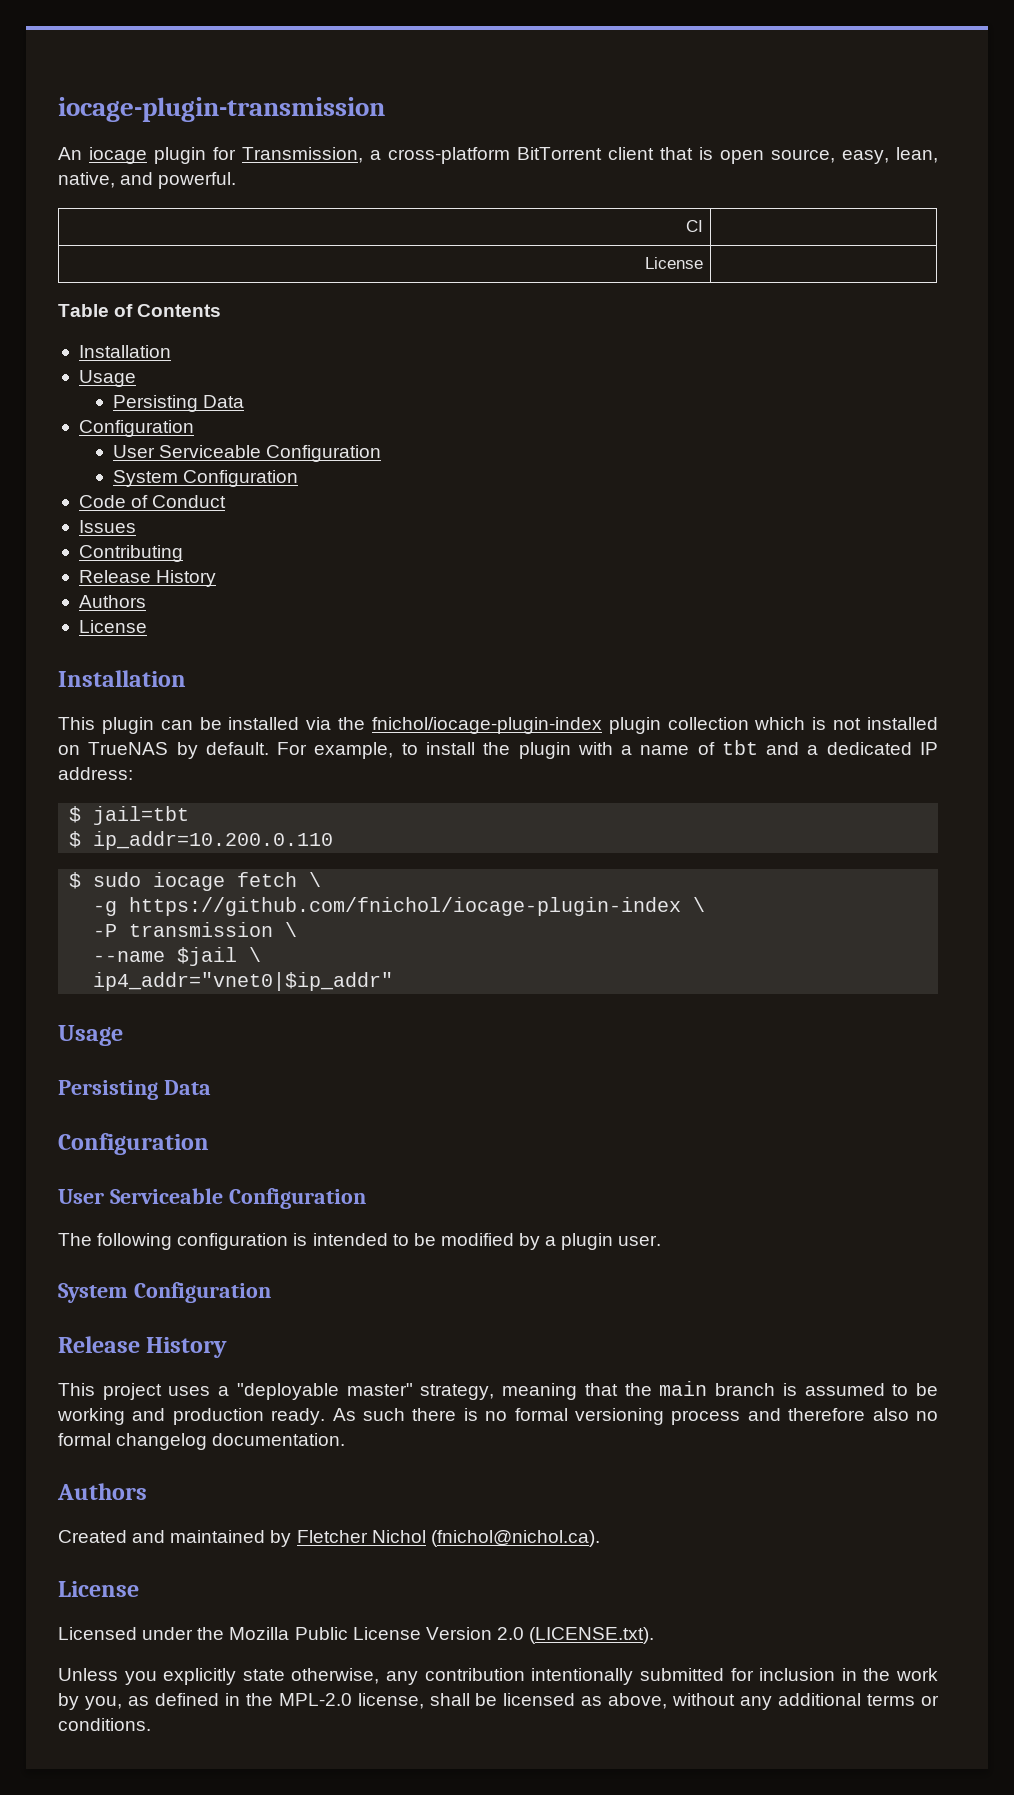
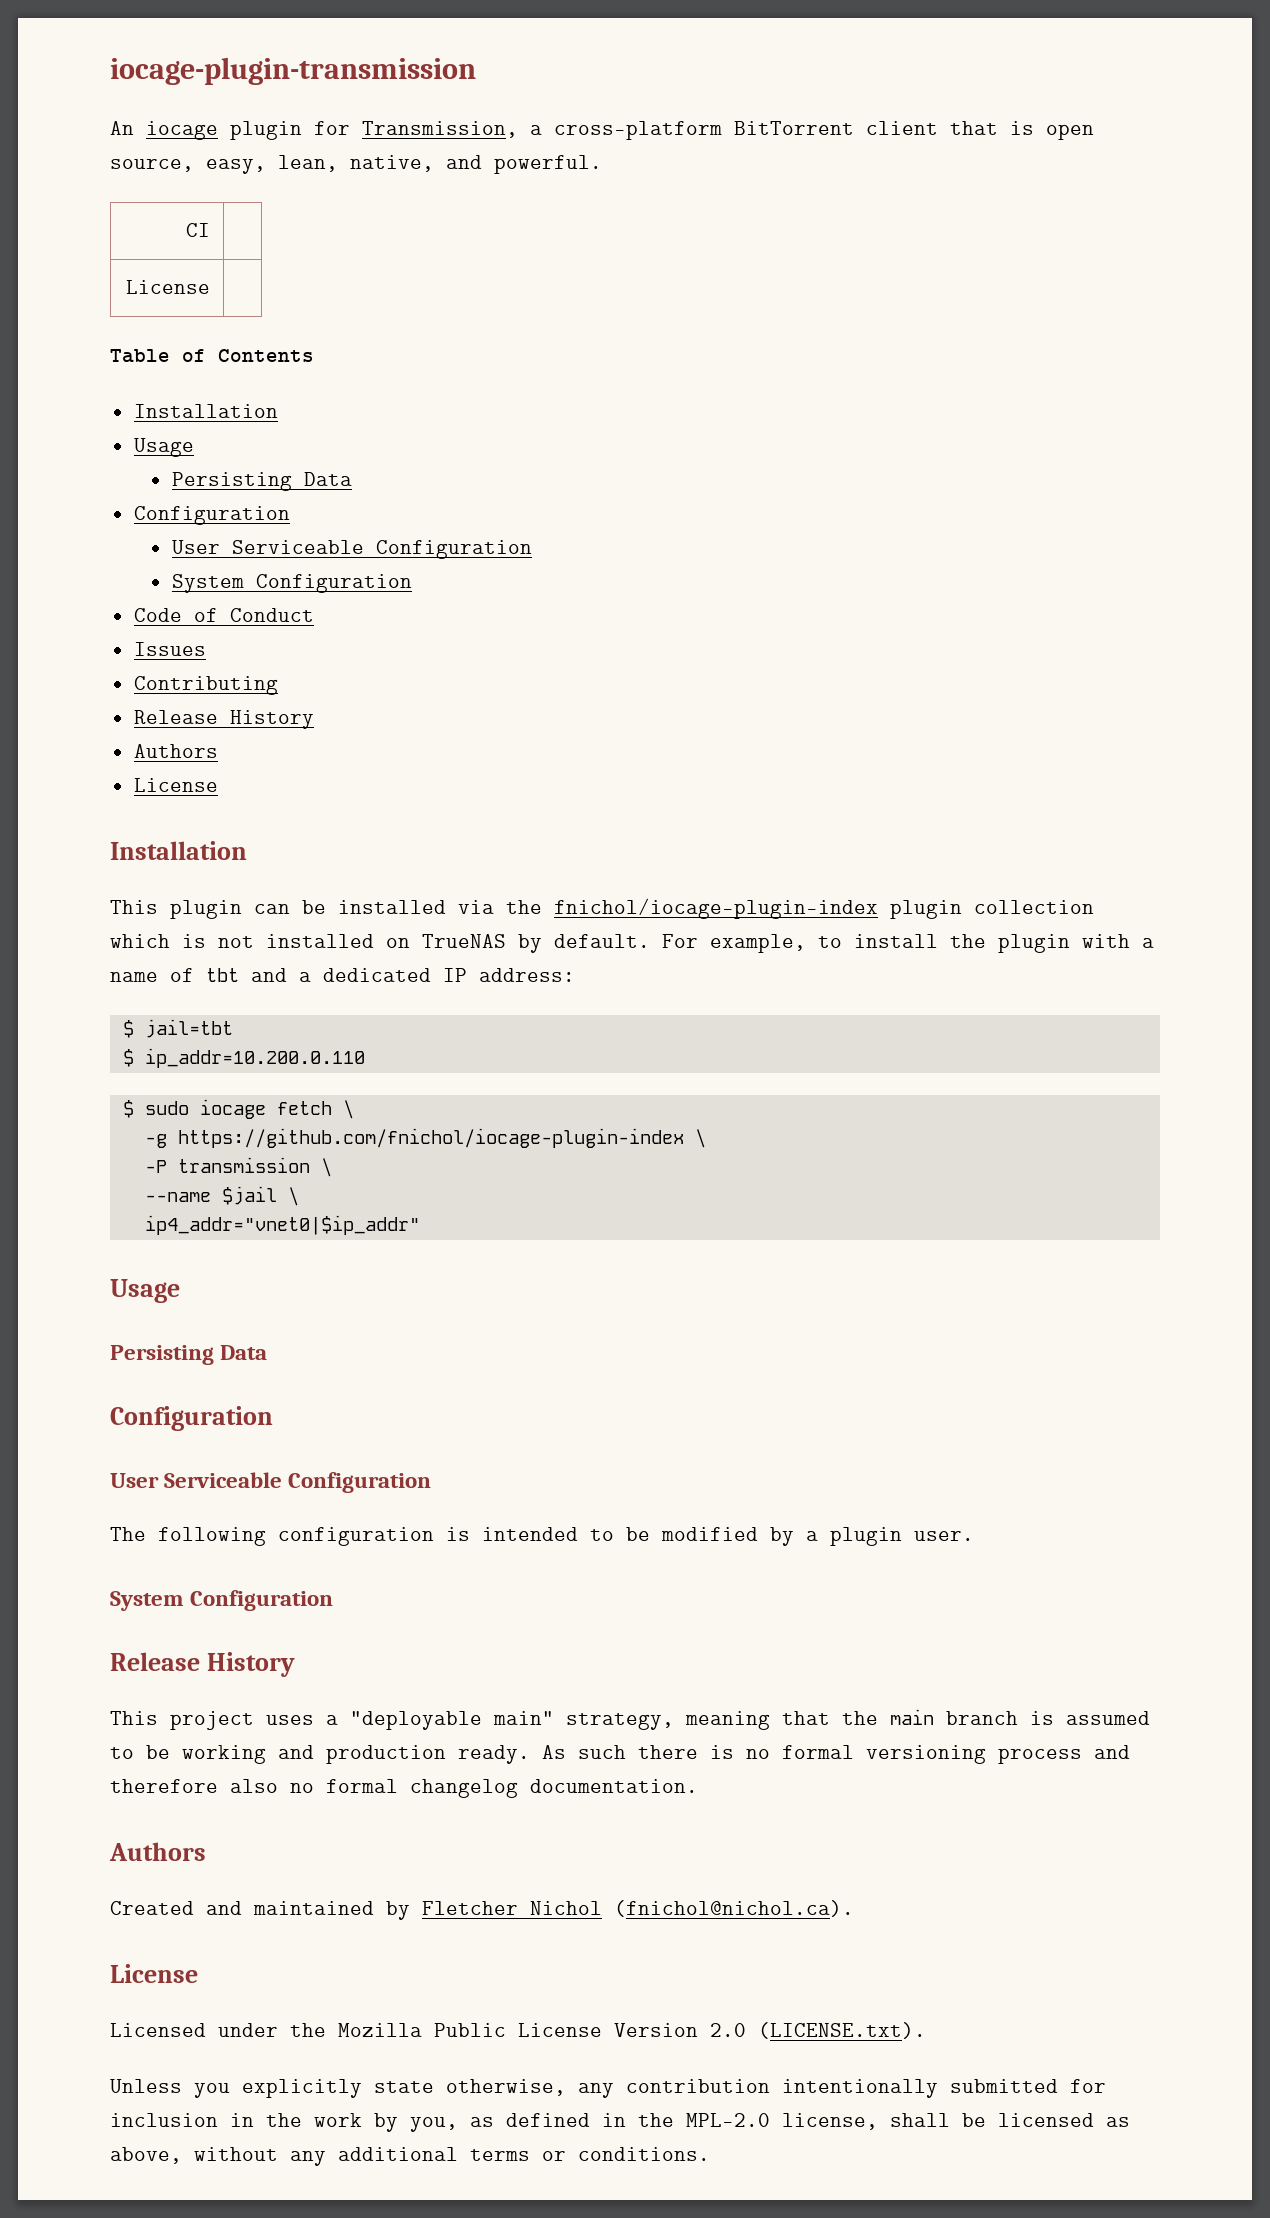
- This project uses a "deployable master" strategy, meaning that the main branch is assumed to be working and production ready.
+ This project uses a "deployable main" strategy, meaning that the main branch is assumed to be working and production ready.

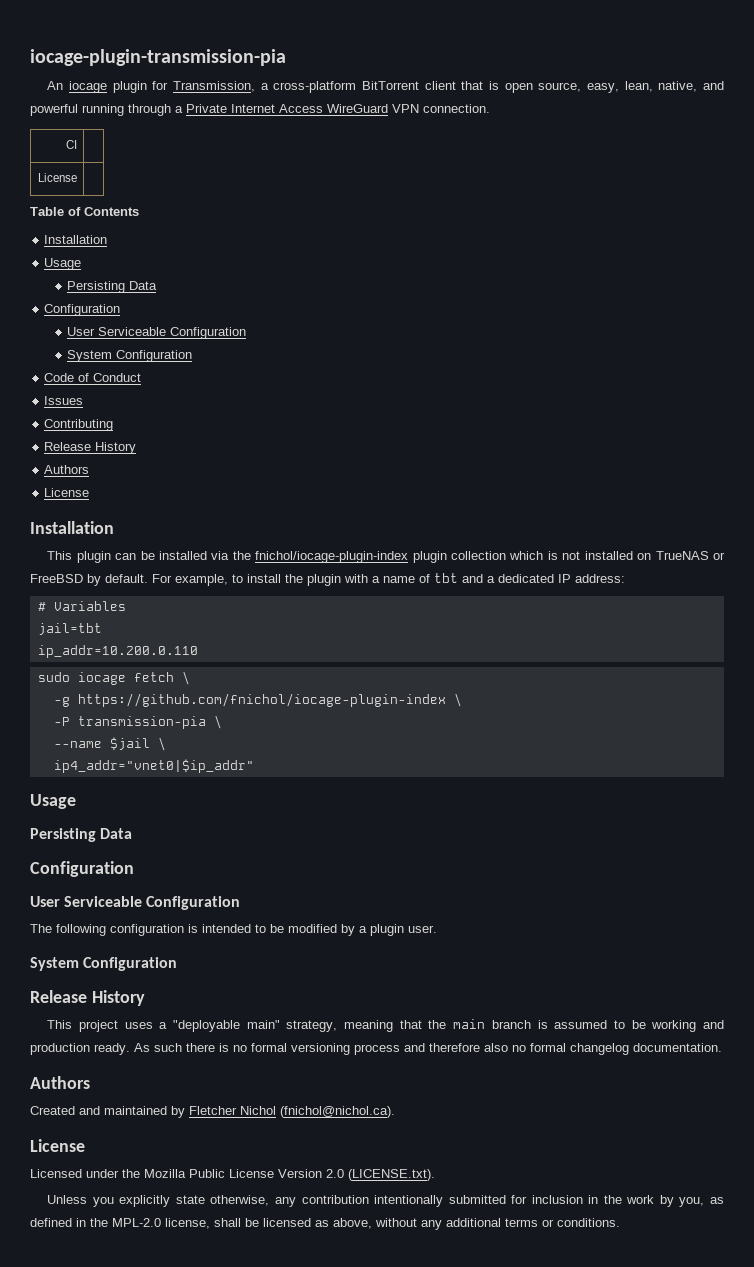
- iocage-plugin-transmission
+ iocage-plugin-transmission-pia
- An iocage plugin for Transmission, a cross-platform BitTorrent client that is open source, easy, lean, native, and powerful.
+ An iocage plugin for Transmission, a cross-platform BitTorrent client that is open source, easy, lean, native, and powerful running through a Private Internet Access WireGuard VPN connection.
- This plugin can be installed via the fnichol/iocage-plugin-index plugin collection which is not installed on TrueNAS by default.
+ This plugin can be installed via the fnichol/iocage-plugin-index plugin collection which is not installed on TrueNAS or FreeBSD by default.
- $ jail=tbt
+ # Variables
+ jail=tbt
- $ ip_addr=10.200.0.110
+ ip_addr=10.200.0.110
- $ sudo iocage fetch \
+ sudo iocage fetch \
- -P transmission \
+ -P transmission-pia \

